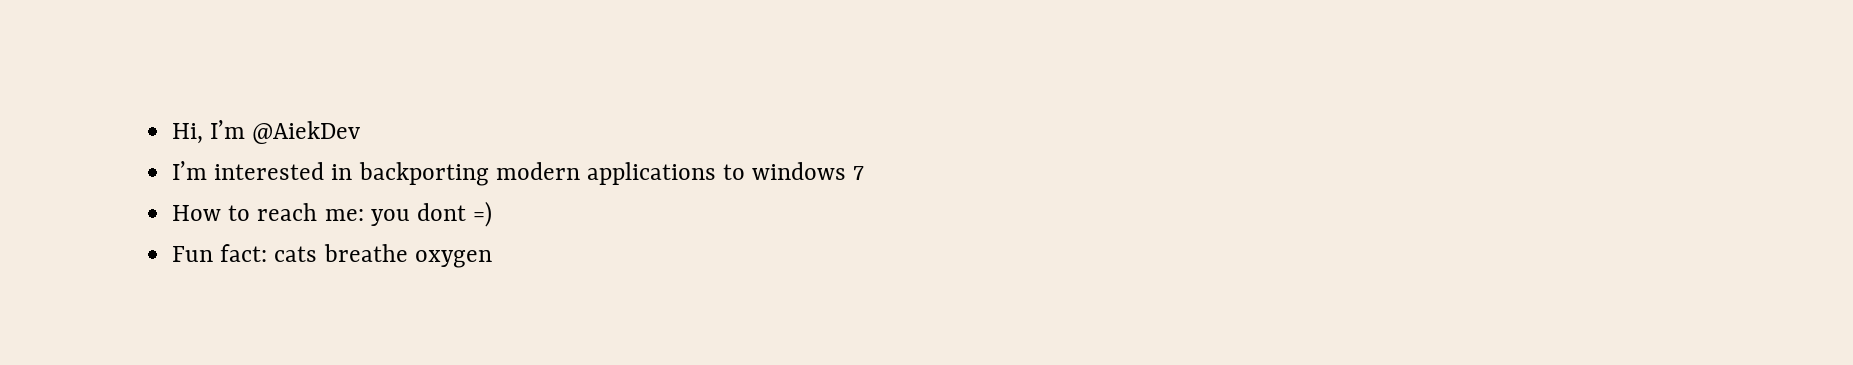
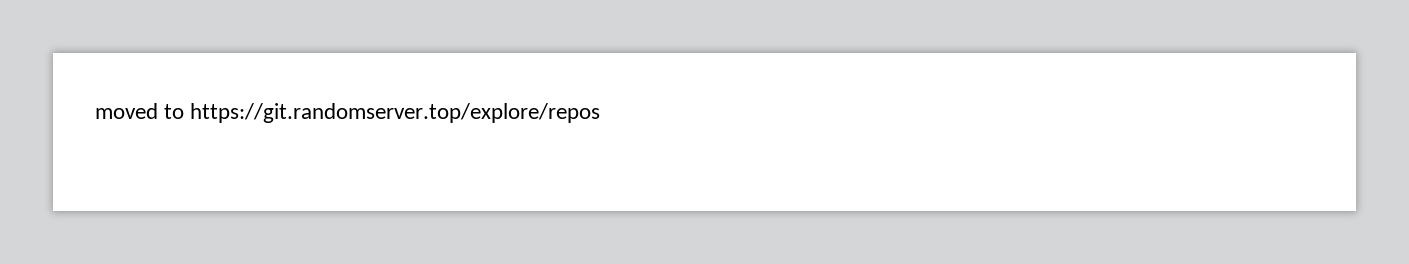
- Hi, I’m @AiekDev
- I’m interested in backporting modern applications to windows 7
- How to reach me: you dont =)
- Fun fact: cats breathe oxygen
+ moved to https://git.randomserver.top/explore/repos

